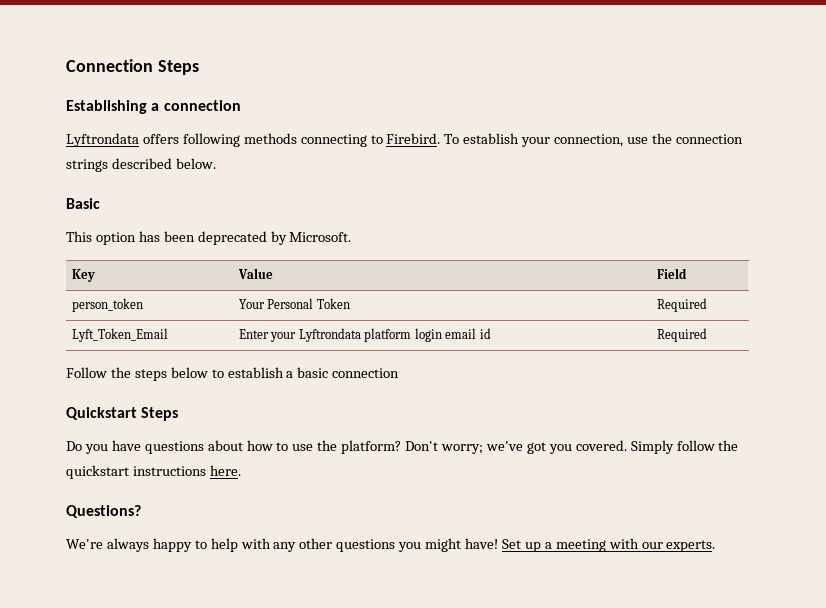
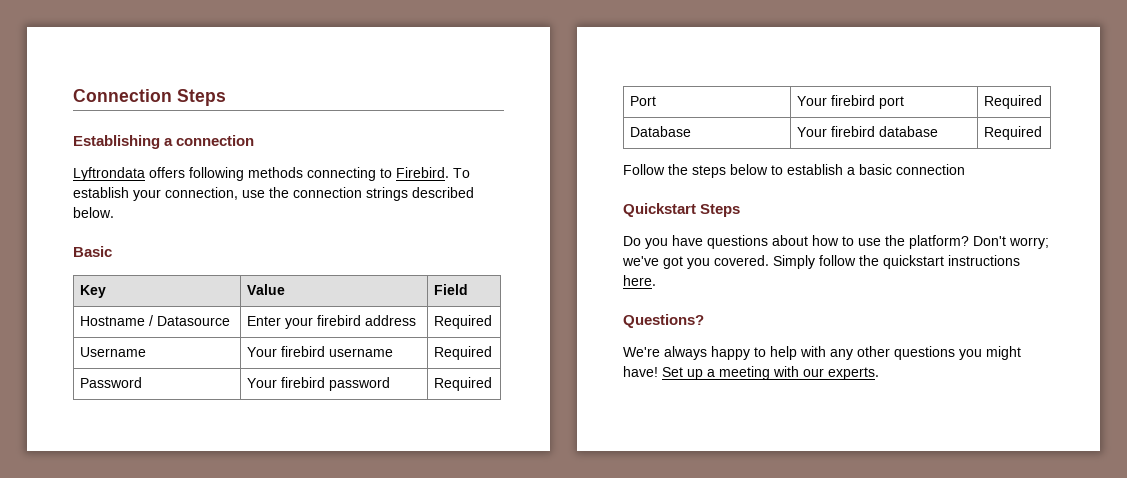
- This option has been deprecated by Microsoft.
  Key | Value | Field
- person_token | Your Personal Token | Required
- Lyft_Token_Email | Enter your Lyftrondata platform login email id | Required
+ Hostname / Datasource | Enter your firebird address | Required
+ Username | Your firebird username | Required
+ Password | Your firebird password | Required
+ Port | Your firebird port | Required
+ Database | Your firebird database | Required

